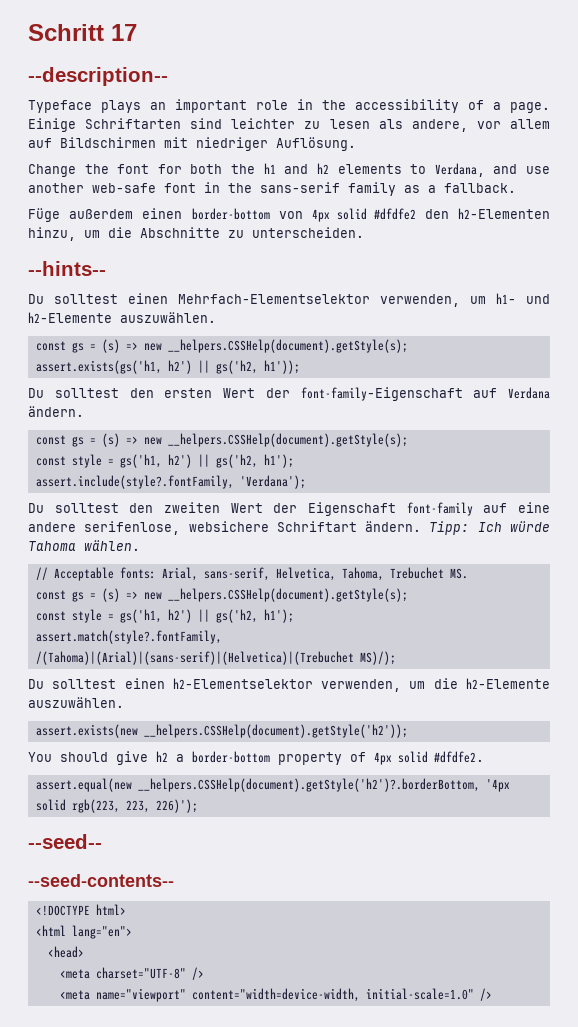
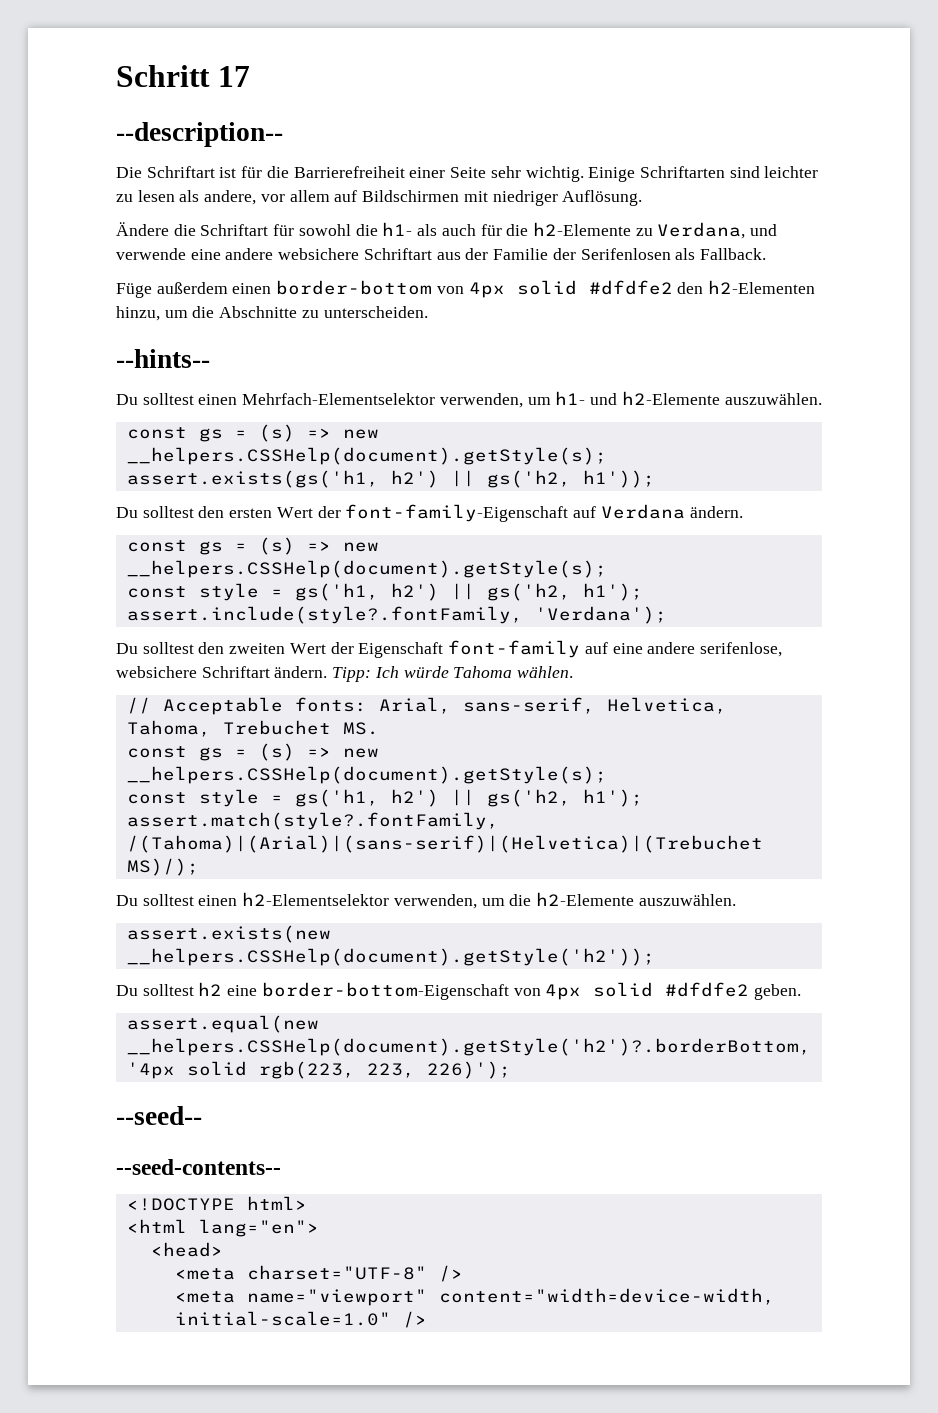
- Typeface plays an important role in the accessibility of a page.
+ Die Schriftart ist für die Barrierefreiheit einer Seite sehr wichtig.
- Change the font for both the h1 and h2 elements to Verdana, and use another web-safe font in the sans-serif family as a fallback.
+ Ändere die Schriftart für sowohl die h1- als auch für die h2-Elemente zu Verdana, und verwende eine andere websichere Schriftart aus der Familie der Serifenlosen als Fallback.
- You should give h2 a border-bottom property of 4px solid #dfdfe2.
+ Du solltest h2 eine border-bottom-Eigenschaft von 4px solid #dfdfe2 geben.

